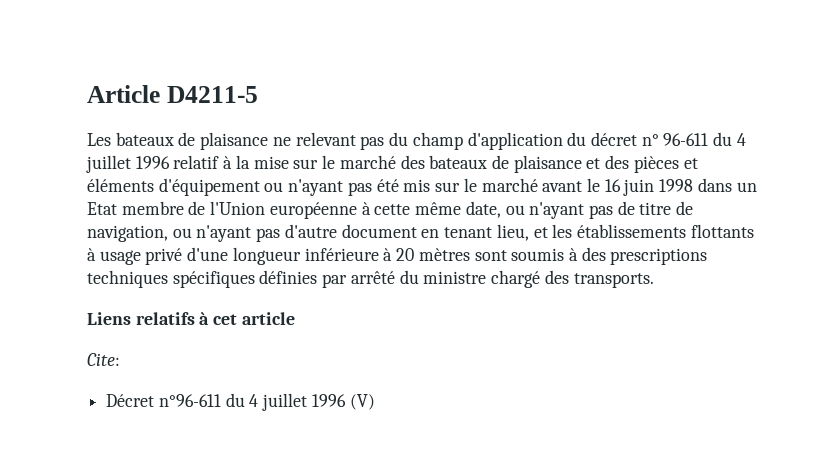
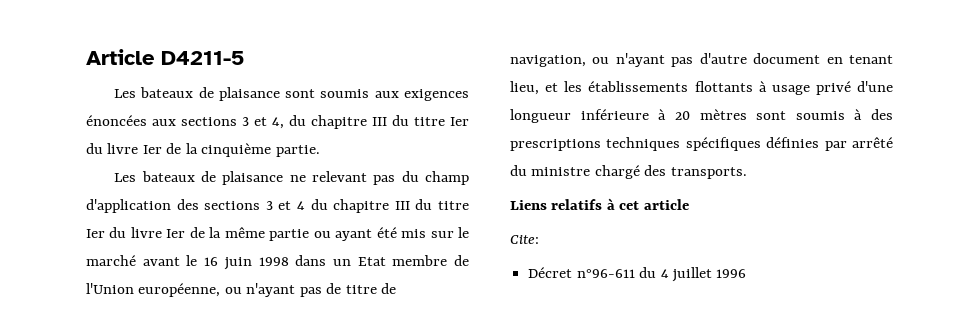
+ Les bateaux de plaisance sont soumis aux exigences énoncées aux sections 3 et 4, du chapitre III du titre Ier du livre Ier de la cinquième partie.
- Les bateaux de plaisance ne relevant pas du champ d'application du décret n° 96-611 du 4 juillet 1996 relatif à la mise sur le marché des bateaux de plaisance et des pièces et éléments d'équipement ou n'ayant pas été mis sur le marché avant le 16 juin 1998 dans un Etat membre de l'Union européenne à cette même date, ou n'ayant pas de titre de navigation, ou n'ayant pas d'autre document en tenant lieu, et les établissements flottants à usage privé d'une longueur inférieure à 20 mètres sont soumis à des prescriptions techniques spécifiques définies par arrêté du ministre chargé des transports.
+ Les bateaux de plaisance ne relevant pas du champ d'application des sections 3 et 4 du chapitre III du titre Ier du livre Ier de la même partie ou ayant été mis sur le marché avant le 16 juin 1998 dans un Etat membre de l'Union européenne, ou n'ayant pas de titre de navigation, ou n'ayant pas d'autre document en tenant lieu, et les établissements flottants à usage privé d'une longueur inférieure à 20 mètres sont soumis à des prescriptions techniques spécifiques définies par arrêté du ministre chargé des transports.
- Décret n°96-611 du 4 juillet 1996 (V)
+ Décret n°96-611 du 4 juillet 1996

